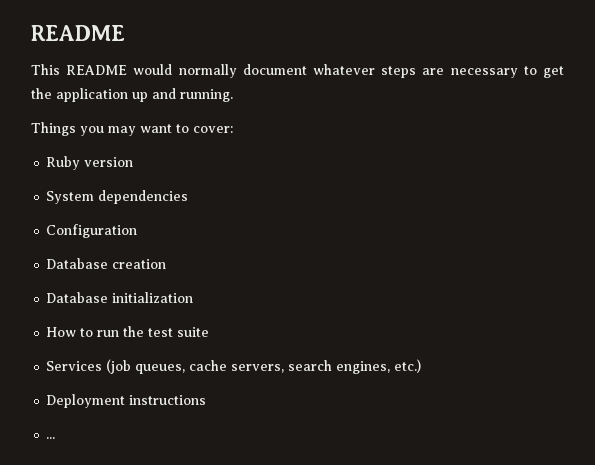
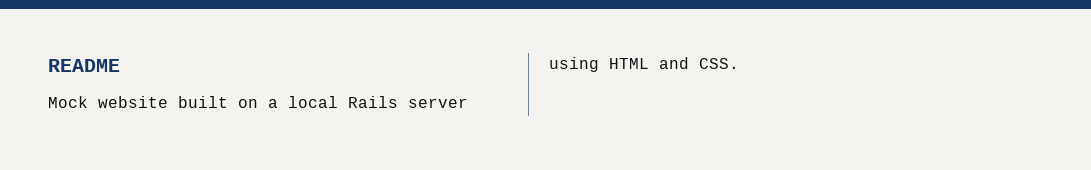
- This README would normally document whatever steps are necessary to get the application up and running.
- Things you may want to cover:
- Ruby version
- System dependencies
- Configuration
- Database creation
- Database initialization
- How to run the test suite
- Services (job queues, cache servers, search engines, etc.)
- Deployment instructions
- ...
+ Mock website built on a local Rails server using HTML and CSS.

